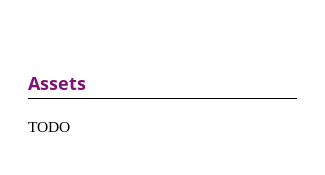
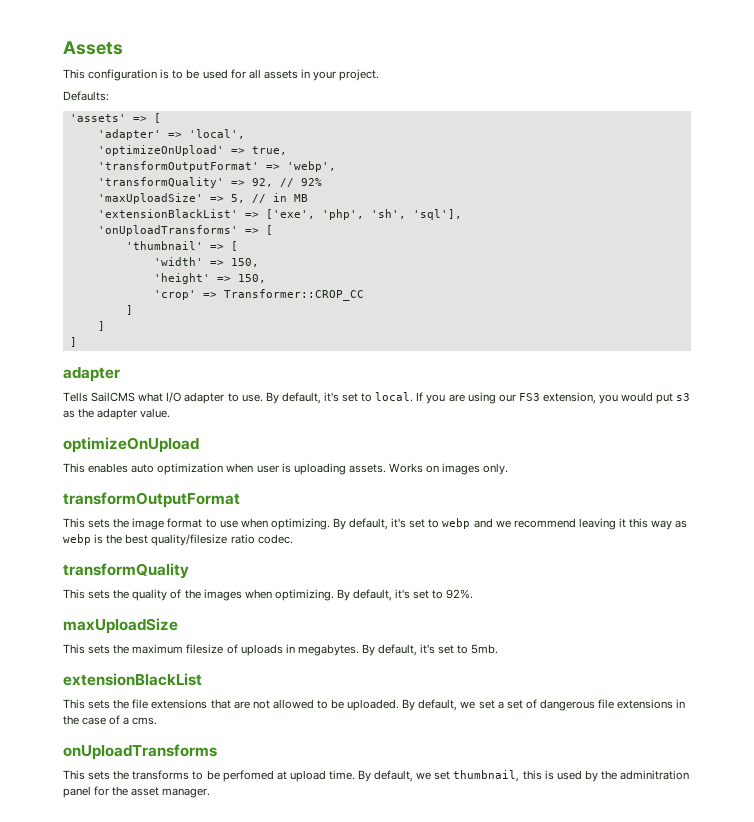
- TODO
+ This configuration is to be used for all assets in your project.
+ Defaults:
+ 'assets' => [
+ 'adapter' => 'local',
+ 'optimizeOnUpload' => true,
+ 'transformOutputFormat' => 'webp',
+ 'transformQuality' => 92, // 92%
+ 'maxUploadSize' => 5, // in MB
+ 'extensionBlackList' => ['exe', 'php', 'sh', 'sql'],
+ 'onUploadTransforms' => [
+ 'thumbnail' => [
+ 'width' => 150,
+ 'height' => 150,
+ 'crop' => Transformer::CROP_CC
+ ]
+ ]
+ ]
+ adapter
+ Tells SailCMS what I/O adapter to use. By default, it's set to local. If you are using our FS3 extension, you would put s3 as the adapter value.
+ optimizeOnUpload
+ This enables auto optimization when user is uploading assets. Works on images only.
+ transformOutputFormat
+ This sets the image format to use when optimizing. By default, it's set to webp and we recommend leaving it this way as webp is the best quality/filesize ratio codec.
+ transformQuality
+ This sets the quality of the images when optimizing. By default, it's set to 92%.
+ maxUploadSize
+ This sets the maximum filesize of uploads in megabytes. By default, it's set to 5mb.
+ extensionBlackList
+ This sets the file extensions that are not allowed to be uploaded. By default, we set a set of dangerous file extensions in the case of a cms.
+ onUploadTransforms
+ This sets the transforms to be perfomed at upload time. By default, we set thumbnail, this is used by the adminitration panel for the asset manager.

